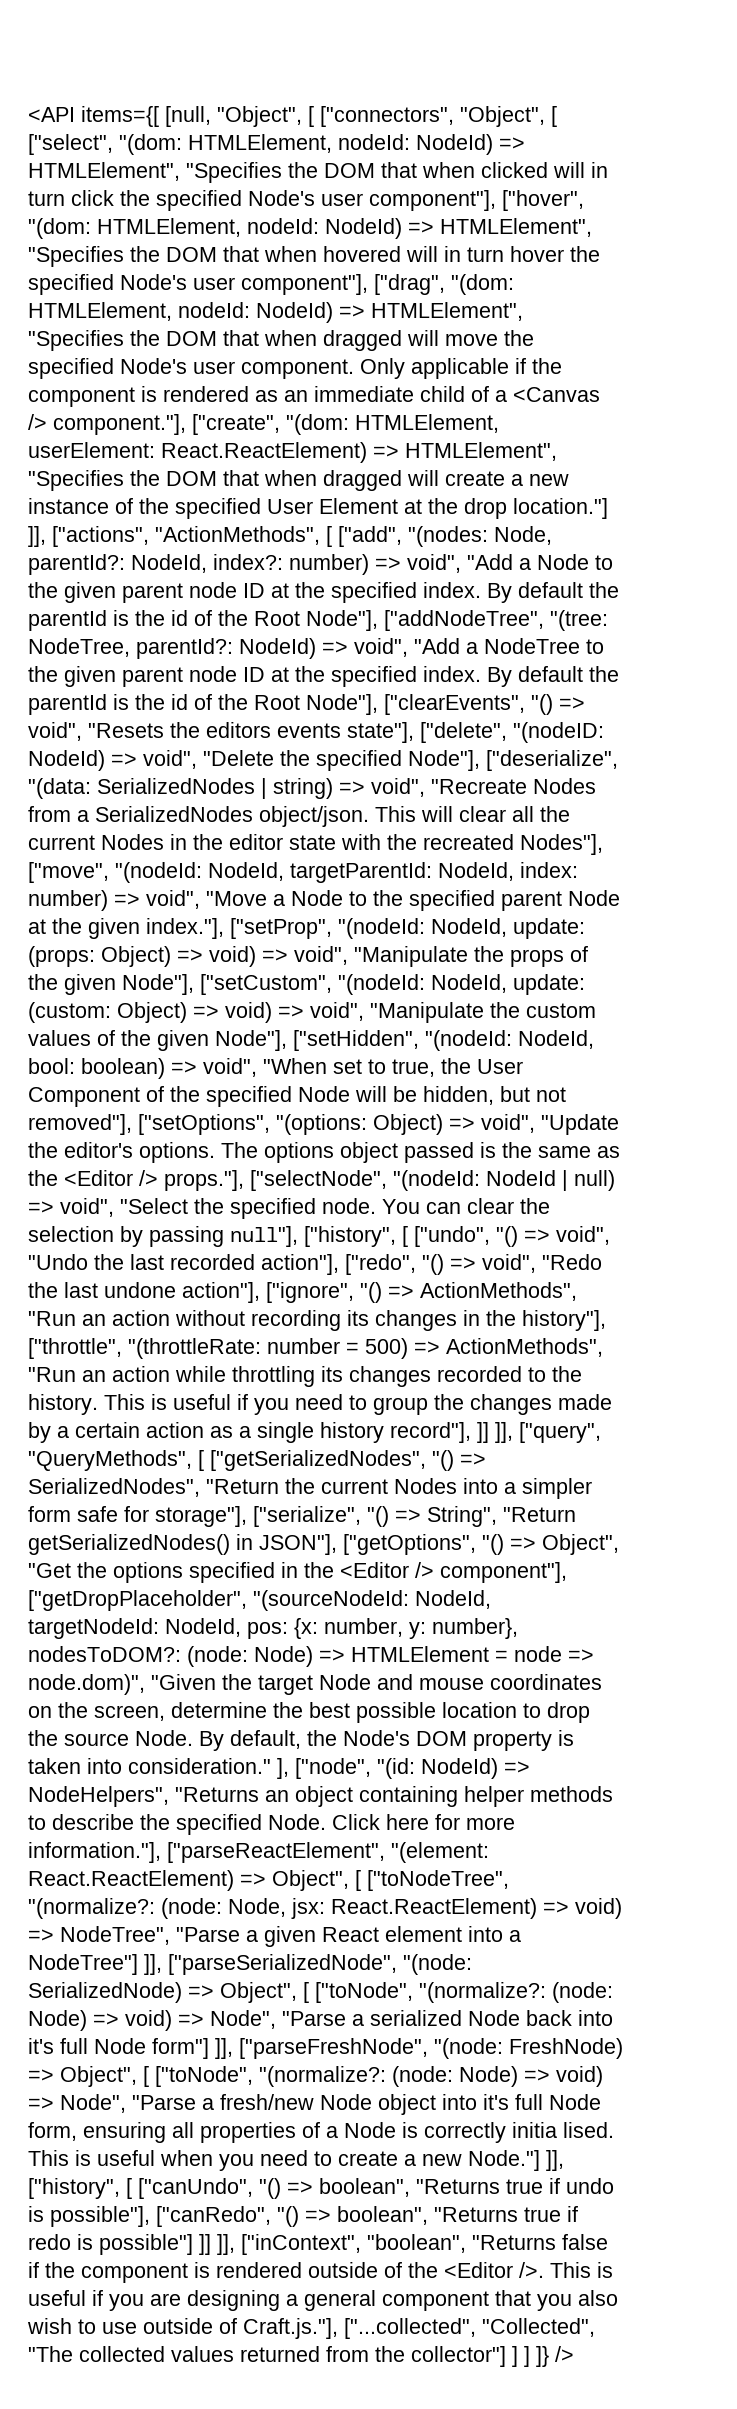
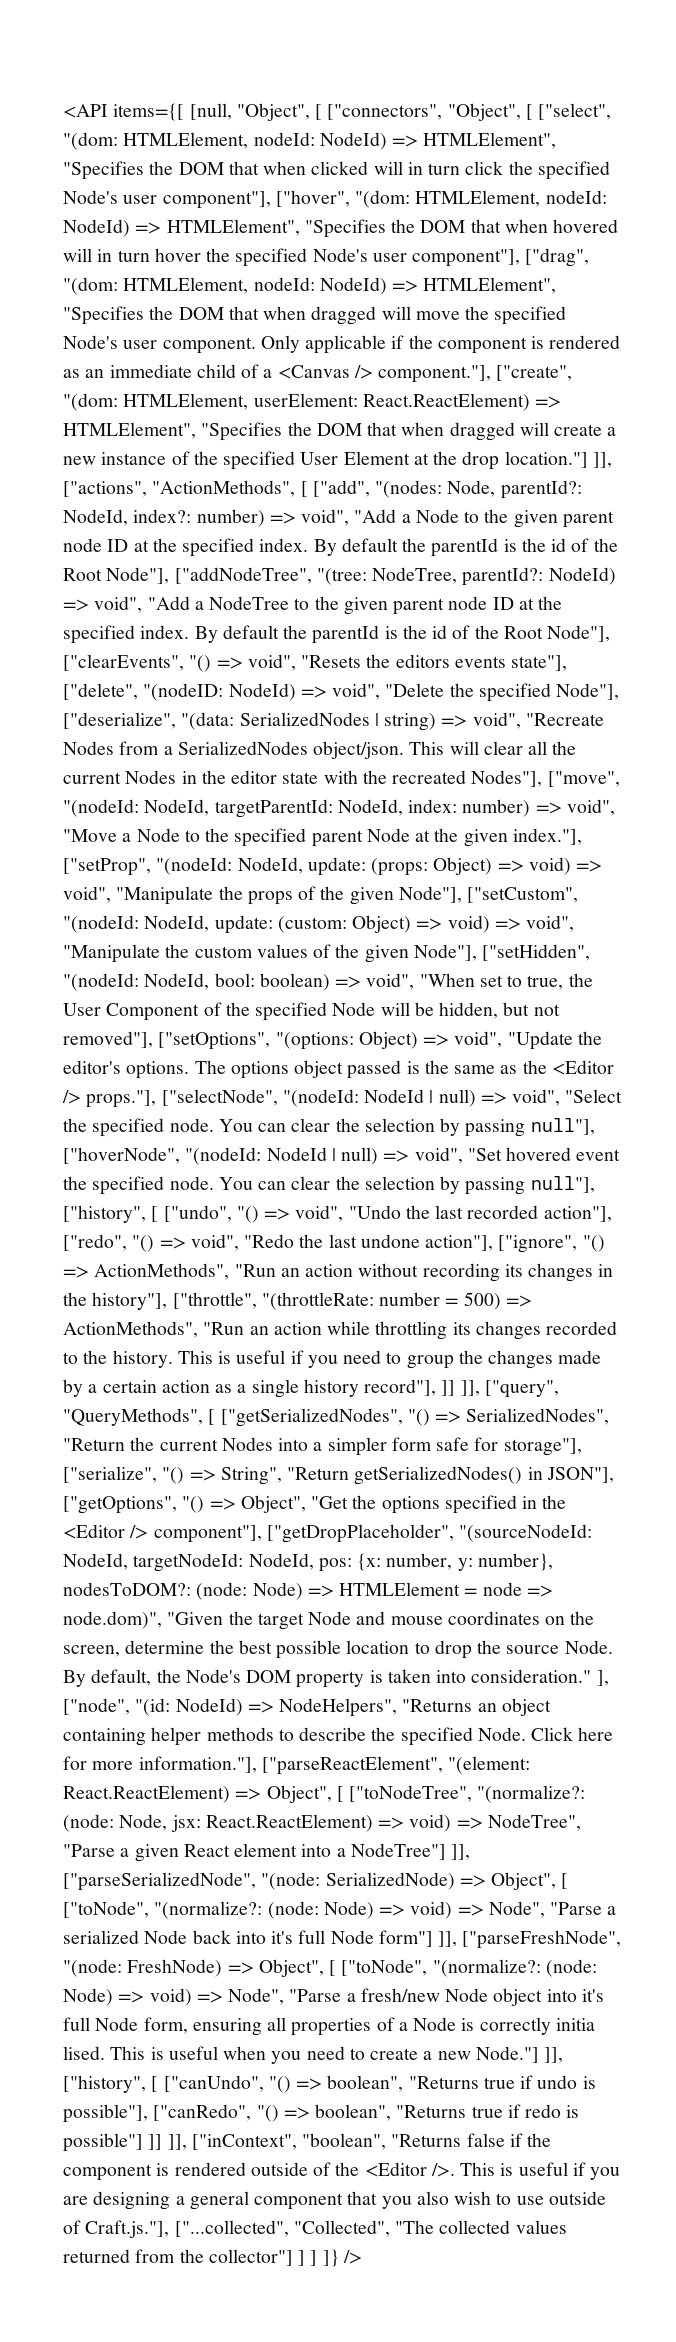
- You can clear the selection by passing null"], ["history", [ ["undo", "() => void", "Undo the last recorded action"], ["redo", "() => void", "Redo the last undone action"], ["ignore", "() => ActionMethods", "Run an action without recording its changes in the history"], ["throttle", "(throttleRate: number = 500) => ActionMethods", "Run an action while throttling its changes recorded to the history.
+ You can clear the selection by passing null"], ["hoverNode", "(nodeId: NodeId | null) => void", "Set hovered event the specified node. You can clear the selection by passing null"], ["history", [ ["undo", "() => void", "Undo the last recorded action"], ["redo", "() => void", "Redo the last undone action"], ["ignore", "() => ActionMethods", "Run an action without recording its changes in the history"], ["throttle", "(throttleRate: number = 500) => ActionMethods", "Run an action while throttling its changes recorded to the history.

